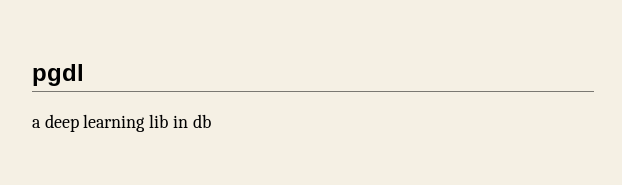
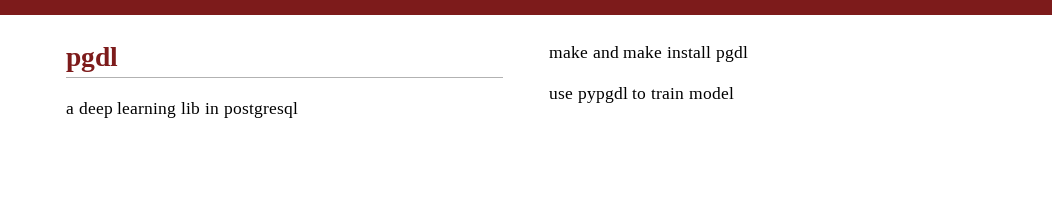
- a deep learning lib in db
+ a deep learning lib in postgresql
+ make and make install pgdl
+ use pypgdl to train model

